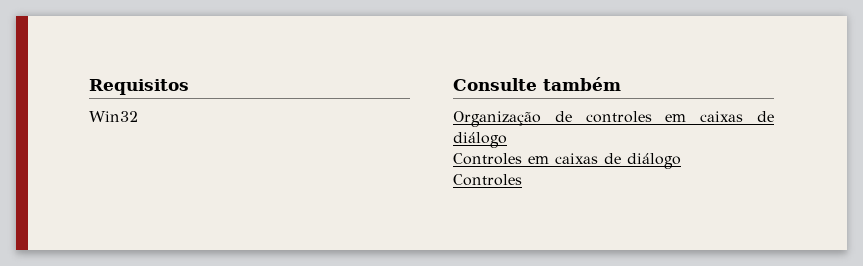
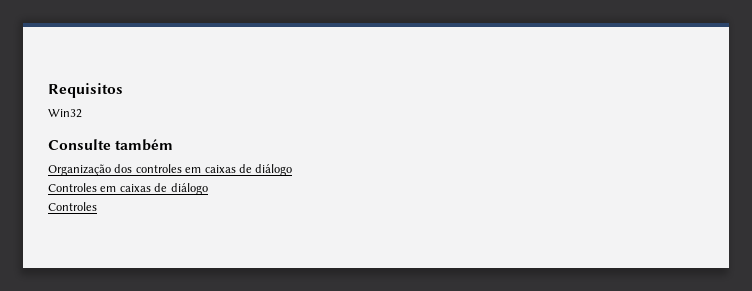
- Organização de controles em caixas de diálogo
+ Organização dos controles em caixas de diálogo

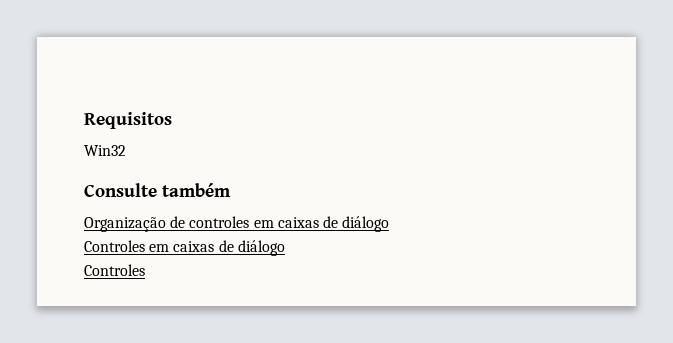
- Organização dos controles em caixas de diálogo
+ Organização de controles em caixas de diálogo

